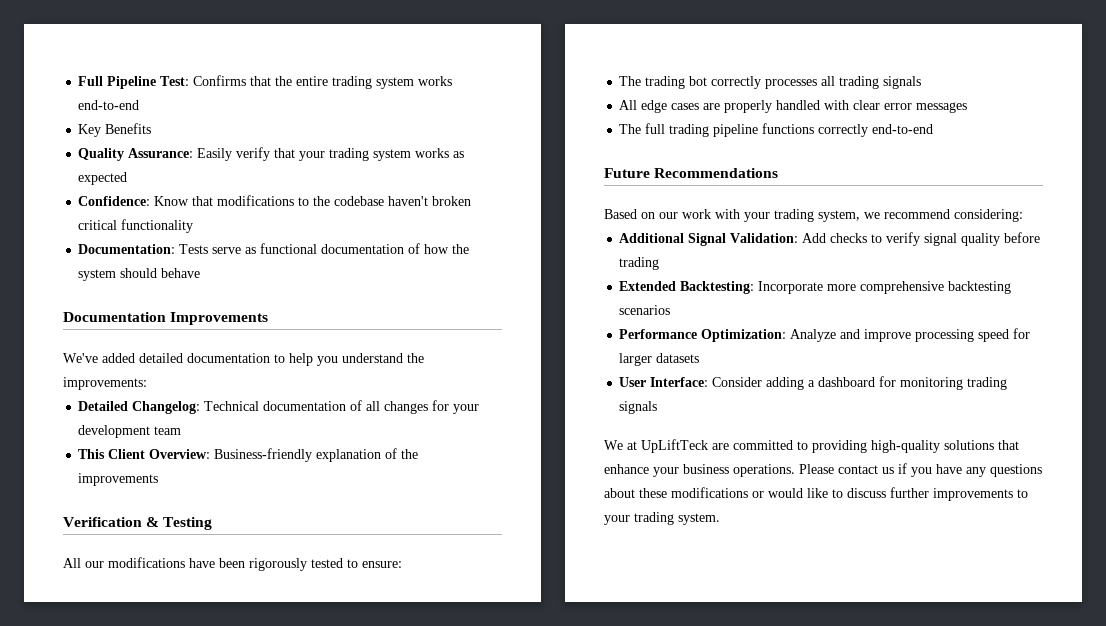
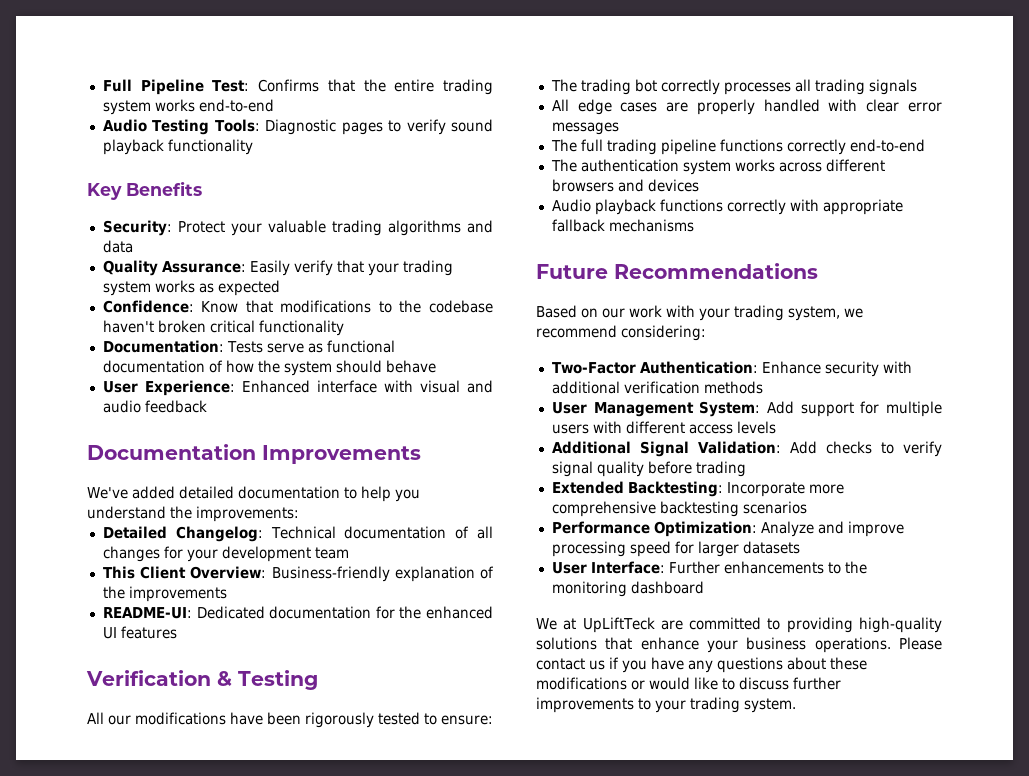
+ Audio Testing Tools: Diagnostic pages to verify sound playback functionality
  Key Benefits
+ Security: Protect your valuable trading algorithms and data
+ User Experience: Enhanced interface with visual and audio feedback
+ README-UI: Dedicated documentation for the enhanced UI features
+ The authentication system works across different browsers and devices
+ Audio playback functions correctly with appropriate fallback mechanisms
+ Two-Factor Authentication: Enhance security with additional verification methods
+ User Management System: Add support for multiple users with different access levels
- User Interface: Consider adding a dashboard for monitoring trading signals
+ User Interface: Further enhancements to the monitoring dashboard

